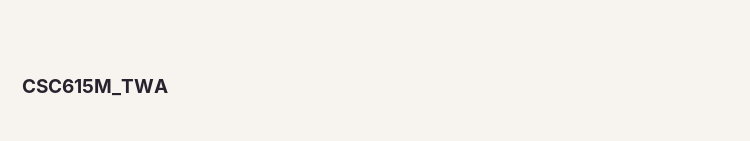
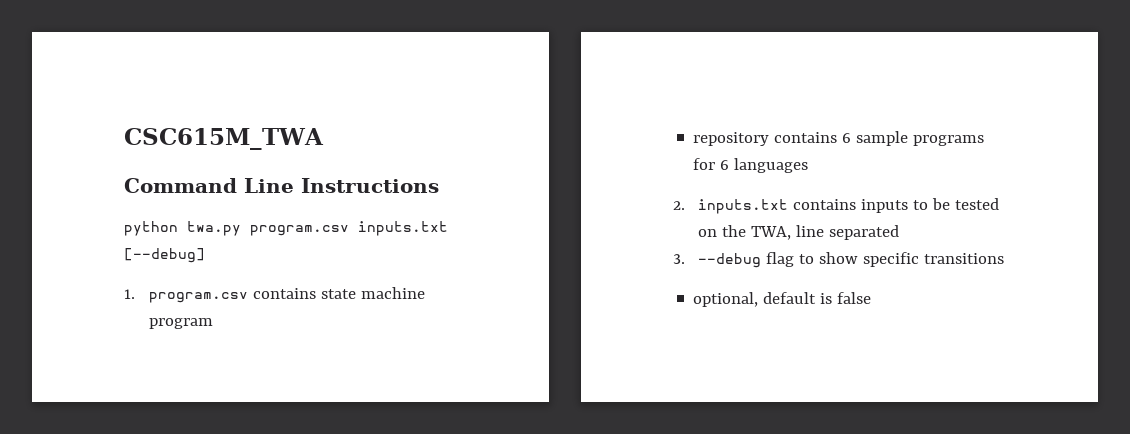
+ Command Line Instructions
+ python twa.py program.csv inputs.txt [--debug]
+ 1. program.csv contains state machine program
+ repository contains 6 sample programs for 6 languages
+ 2. inputs.txt contains inputs to be tested on the TWA, line separated
+ 3. --debug flag to show specific transitions
+ optional, default is false

